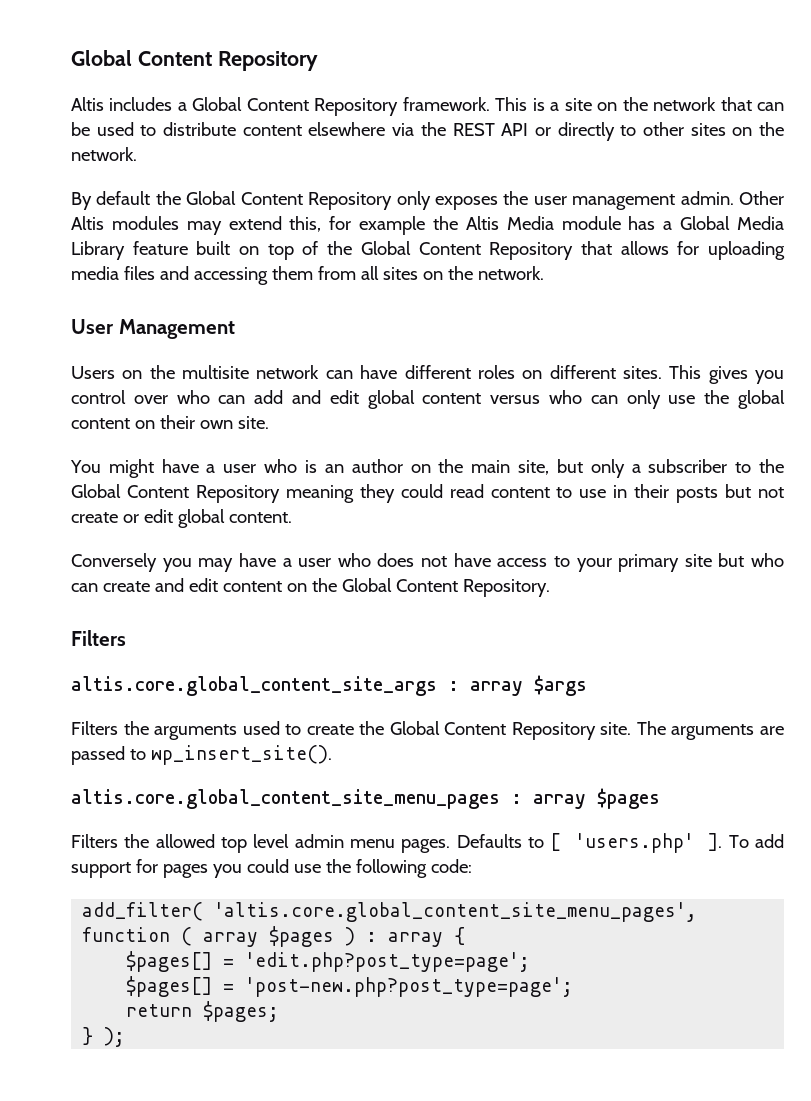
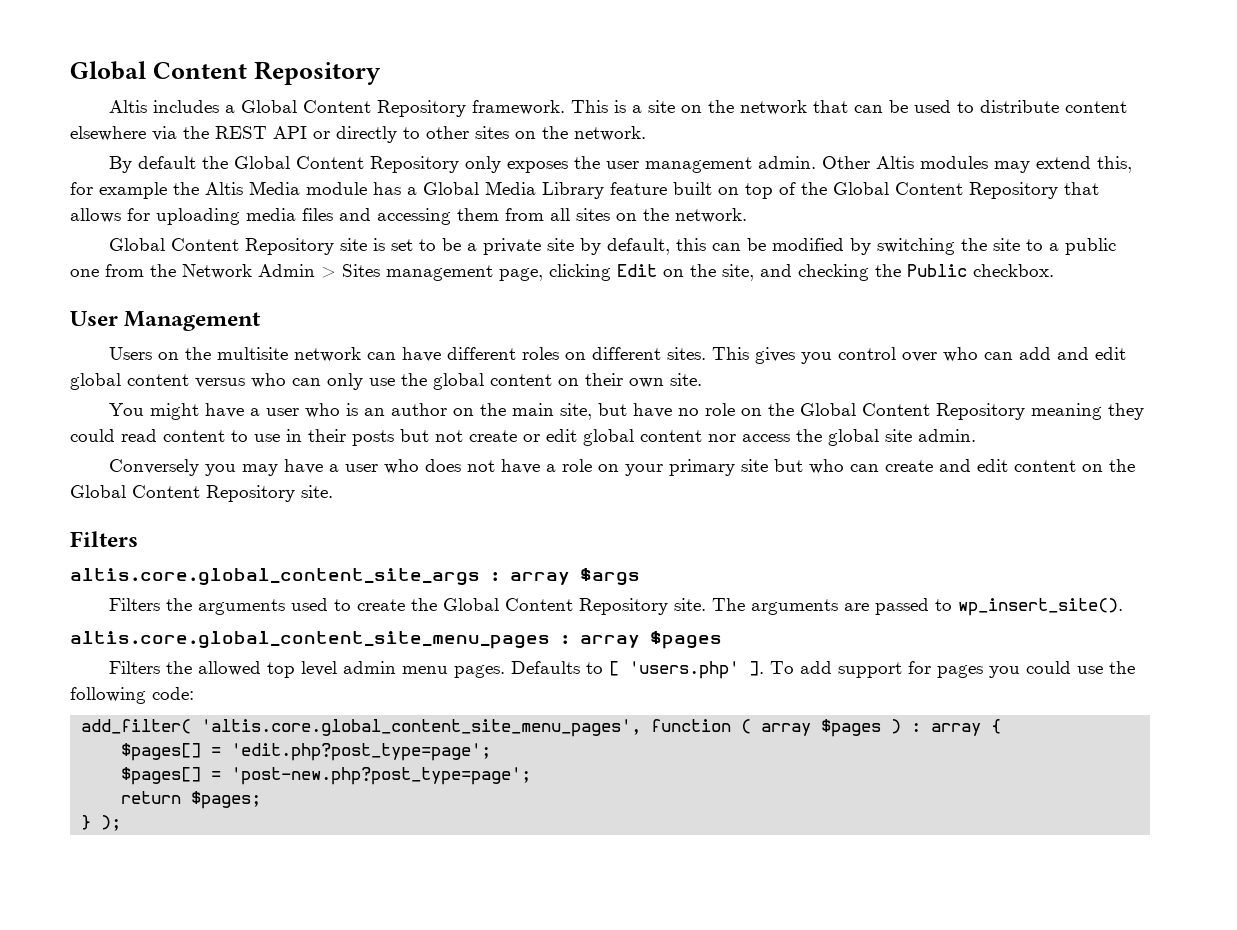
+ Global Content Repository site is set to be a private site by default, this can be modified by switching the site to a public one from the Network Admin > Sites management page, clicking Edit on the site, and checking the Public checkbox.
- You might have a user who is an author on the main site, but only a subscriber to the Global Content Repository meaning they could read content to use in their posts but not create or edit global content.
+ You might have a user who is an author on the main site, but have no role on the Global Content Repository meaning they could read content to use in their posts but not create or edit global content nor access the global site admin.
- Conversely you may have a user who does not have access to your primary site but who can create and edit content on the Global Content Repository.
+ Conversely you may have a user who does not have a role on your primary site but who can create and edit content on the Global Content Repository site.

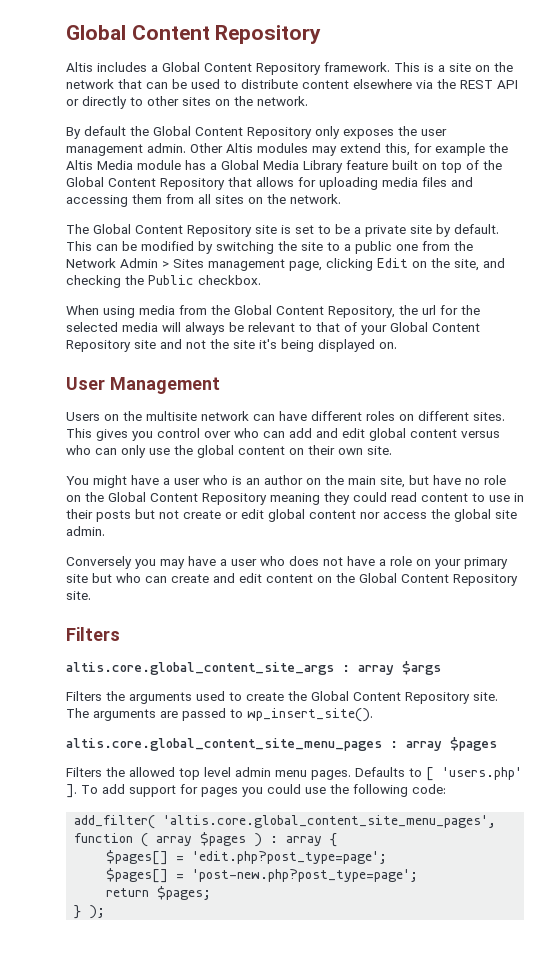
- Global Content Repository site is set to be a private site by default, this can be modified by switching the site to a public one from the Network Admin > Sites management page, clicking Edit on the site, and checking the Public checkbox.
+ The Global Content Repository site is set to be a private site by default. This can be modified by switching the site to a public one from the Network Admin > Sites management page, clicking Edit on the site, and checking the Public checkbox.
+ When using media from the Global Content Repository, the url for the selected media will always be relevant to that of your Global Content Repository site and not the site it's being displayed on.

